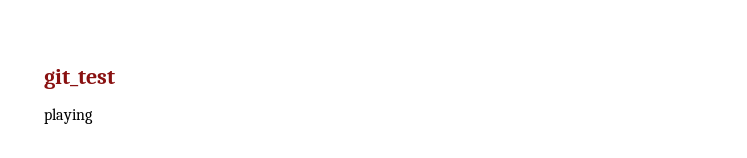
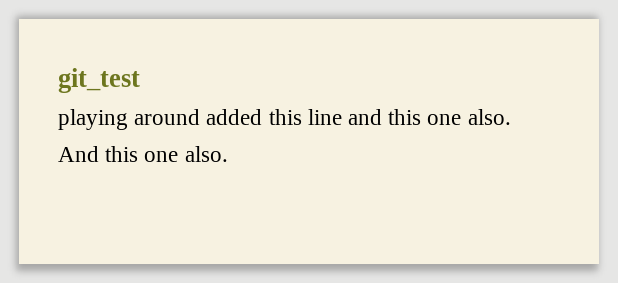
- playing
+ playing around added this line and this one also.
+ And this one also.

